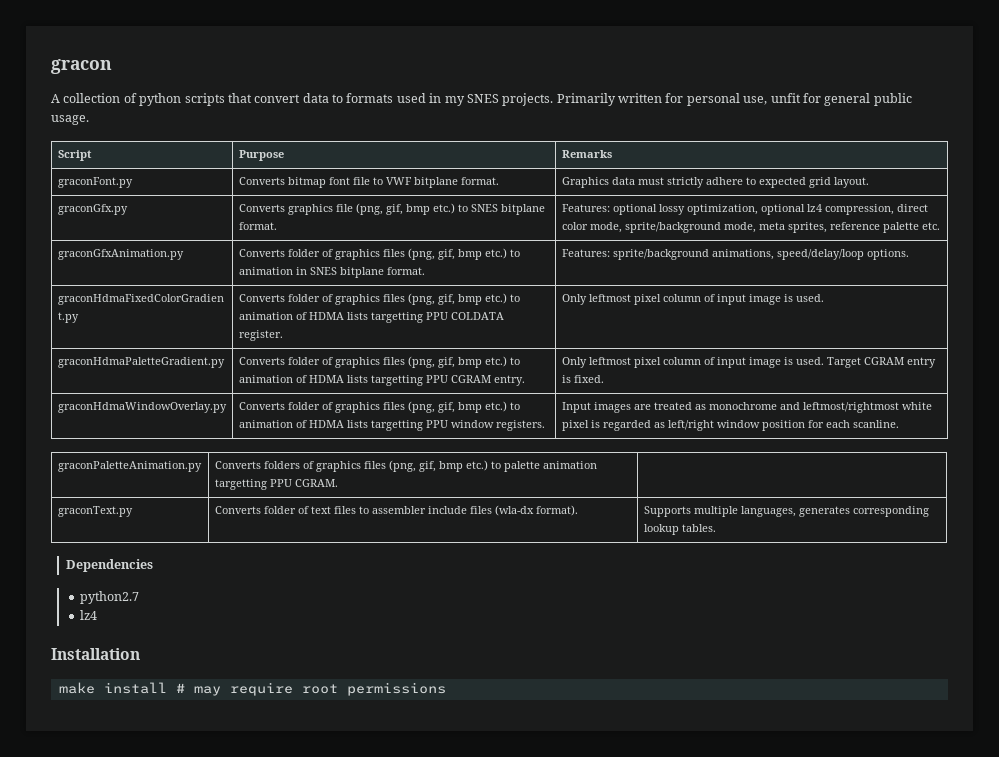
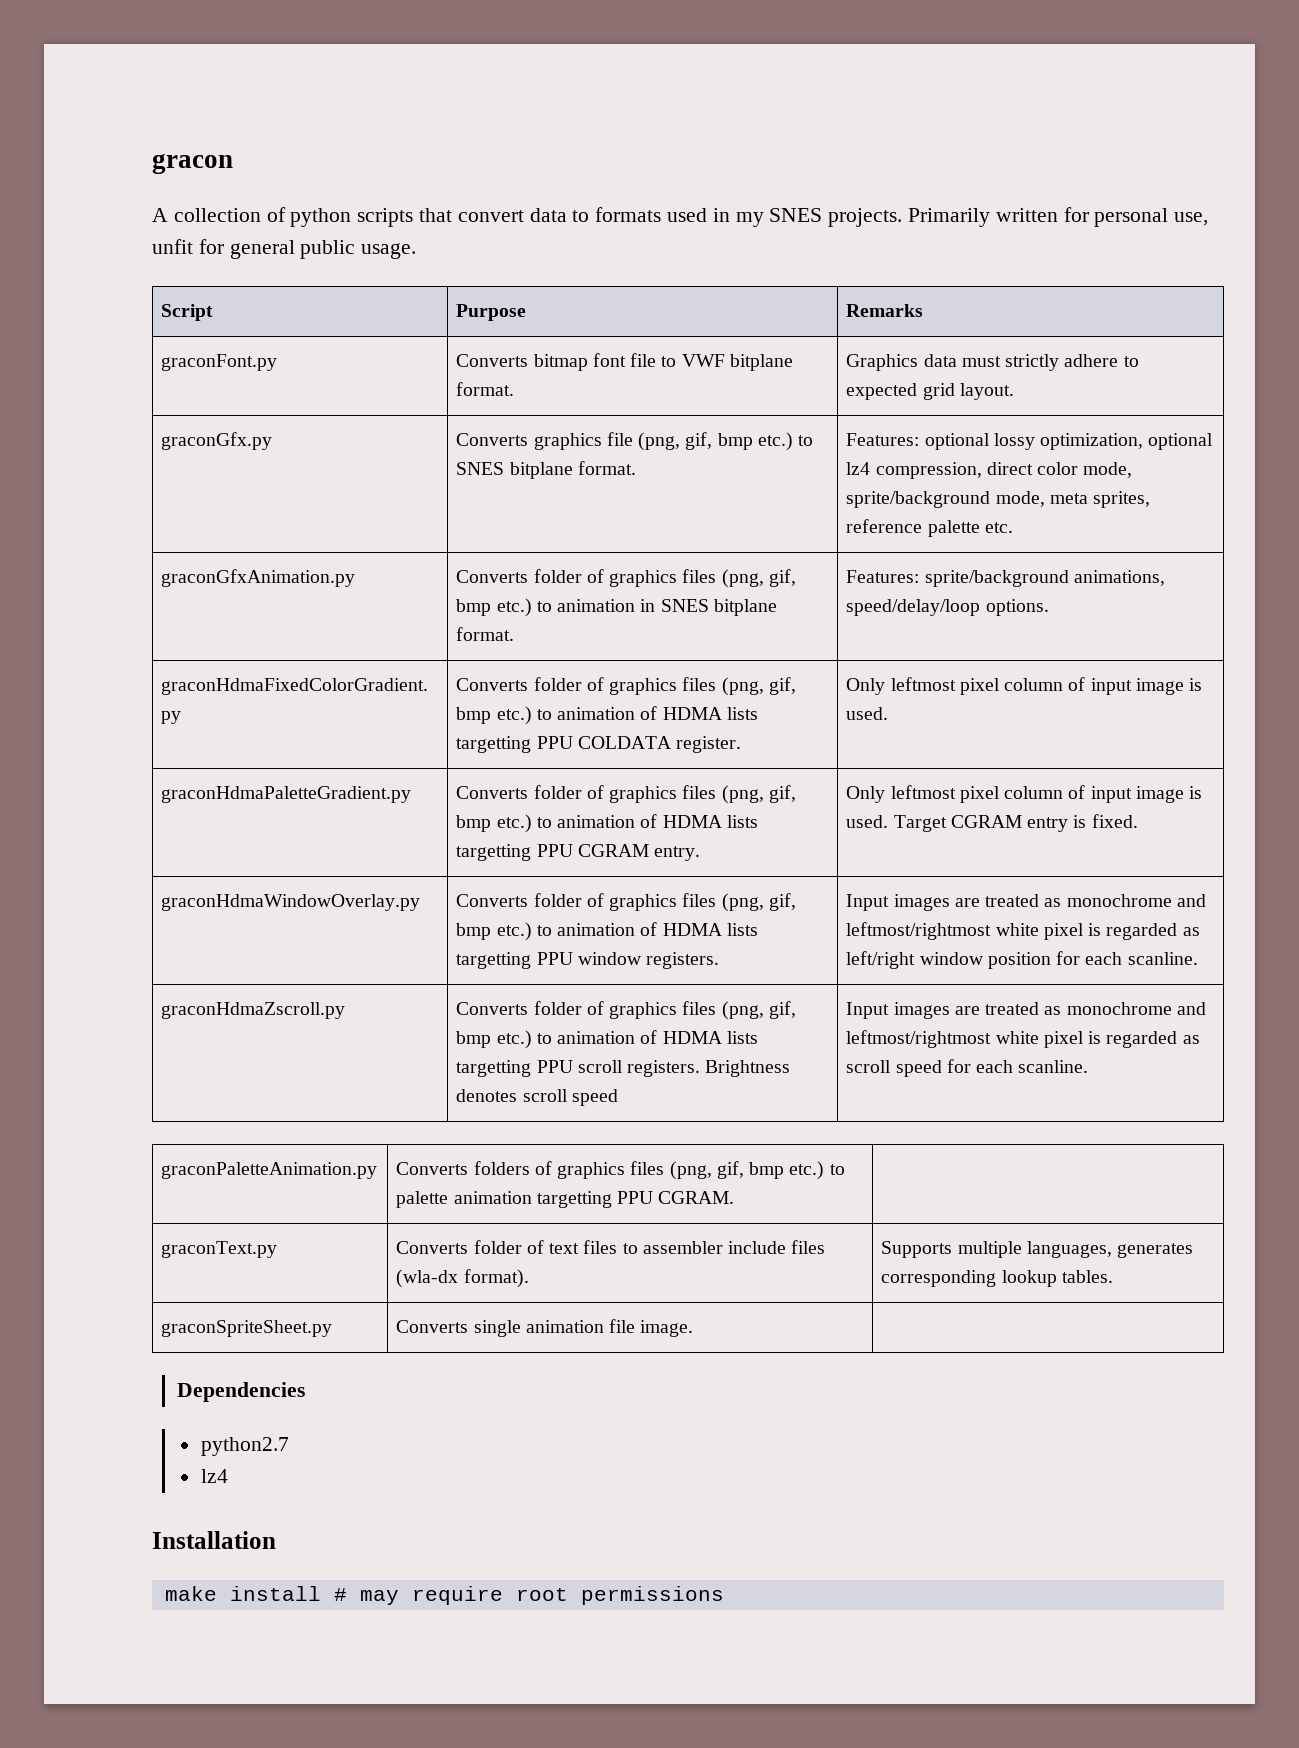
+ graconHdmaZscroll.py | Converts folder of graphics files (png, gif, bmp etc.) to animation of HDMA lists targetting PPU scroll registers. Brightness denotes scroll speed | Input images are treated as monochrome and leftmost/rightmost white pixel is regarded as scroll speed for each scanline.
+ graconSpriteSheet.py | Converts single animation file image. |

